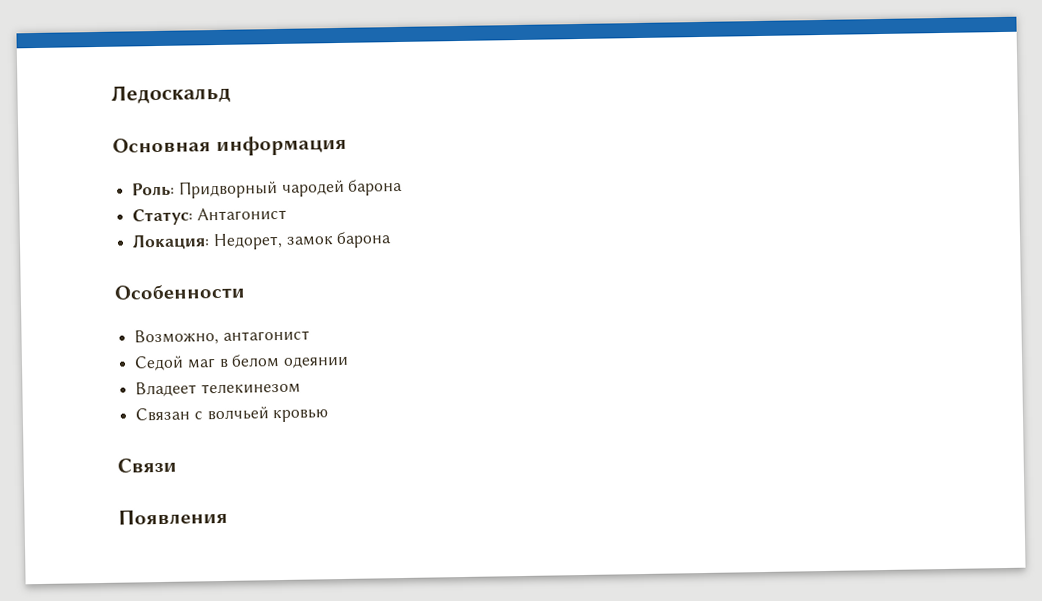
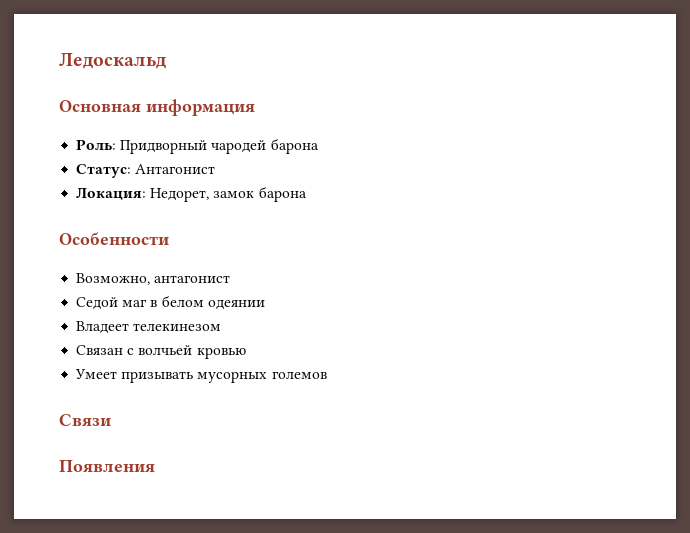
+ Умеет призывать мусорных големов

